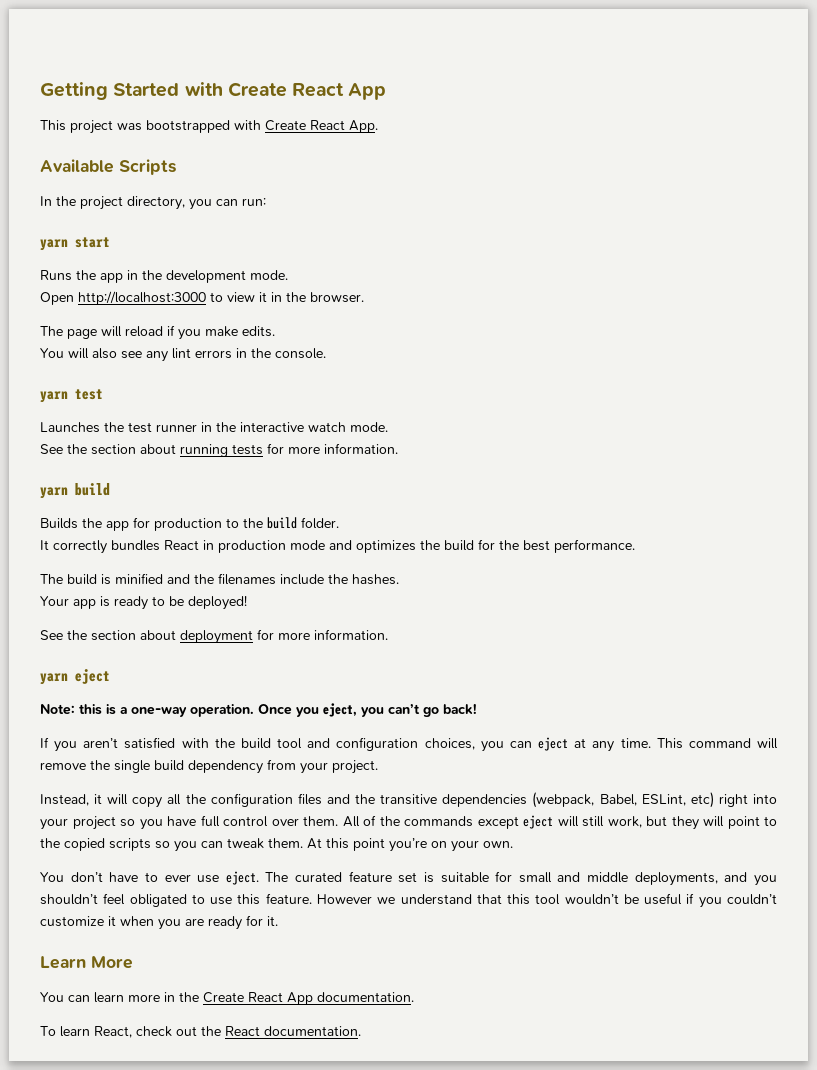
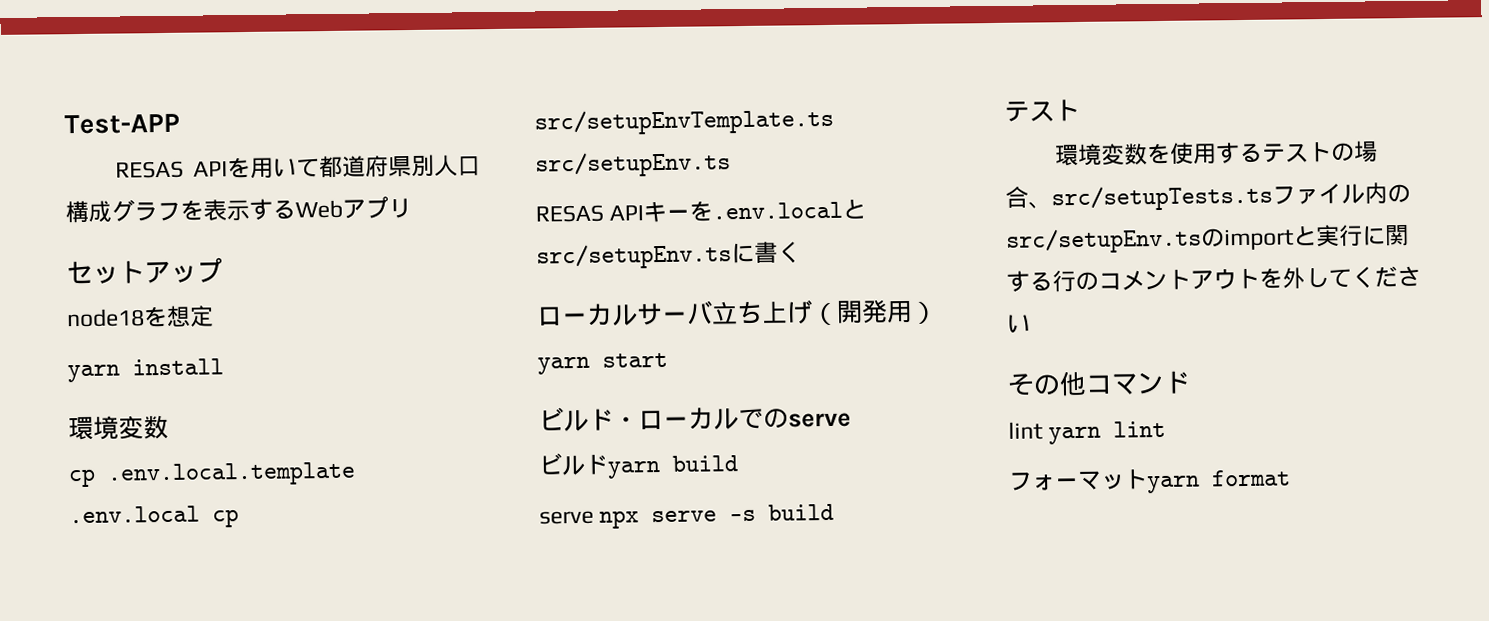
- Getting Started with Create React App
- This project was bootstrapped with Create React App.
- Available Scripts
- In the project directory, you can run:
+ Test-APP
+ RESAS APIを用いて都道府県別人口構成グラフを表示するWebアプリ
+ セットアップ
+ node18を想定
+ yarn install
+ 環境変数
+ cp .env.local.template .env.local cp src/setupEnvTemplate.ts src/setupEnv.ts
+ RESAS APIキーを.env.localとsrc/setupEnv.tsに書く
+ ローカルサーバ立ち上げ（開発用）
  yarn start
- Runs the app in the development mode.
- Open http://localhost:3000 to view it in the browser.
- The page will reload if you make edits.
- You will also see any lint errors in the console.
- yarn test
- Launches the test runner in the interactive watch mode.
- See the section about running tests for more information.
- yarn build
- Builds the app for production to the build folder.
- It correctly bundles React in production mode and optimizes the build for the best performance.
- The build is minified and the filenames include the hashes.
- Your app is ready to be deployed!
- See the section about deployment for more information.
- yarn eject
- Note: this is a one-way operation. Once you eject, you can’t go back!
- If you aren’t satisfied with the build tool and configuration choices, you can eject at any time. This command will remove the single build dependency from your project.
- Instead, it will copy all the configuration files and the transitive dependencies (webpack, Babel, ESLint, etc) right into your project so you have full control over them. All of the commands except eject will still work, but they will point to the copied scripts so you can tweak them. At this point you’re on your own.
- You don’t have to ever use eject. The curated feature set is suitable for small and middle deployments, and you shouldn’t feel obligated to use this feature. However we understand that this tool wouldn’t be useful if you couldn’t customize it when you are ready for it.
- Learn More
- You can learn more in the Create React App documentation.
- To learn React, check out the React documentation.
+ ビルド・ローカルでのserve
+ ビルドyarn build
+ serve npx serve -s build
+ テスト
+ 環境変数を使用するテストの場合、src/setupTests.tsファイル内のsrc/setupEnv.tsのimportと実行に関する行のコメントアウトを外してください
+ その他コマンド
+ lint yarn lint
+ フォーマットyarn format

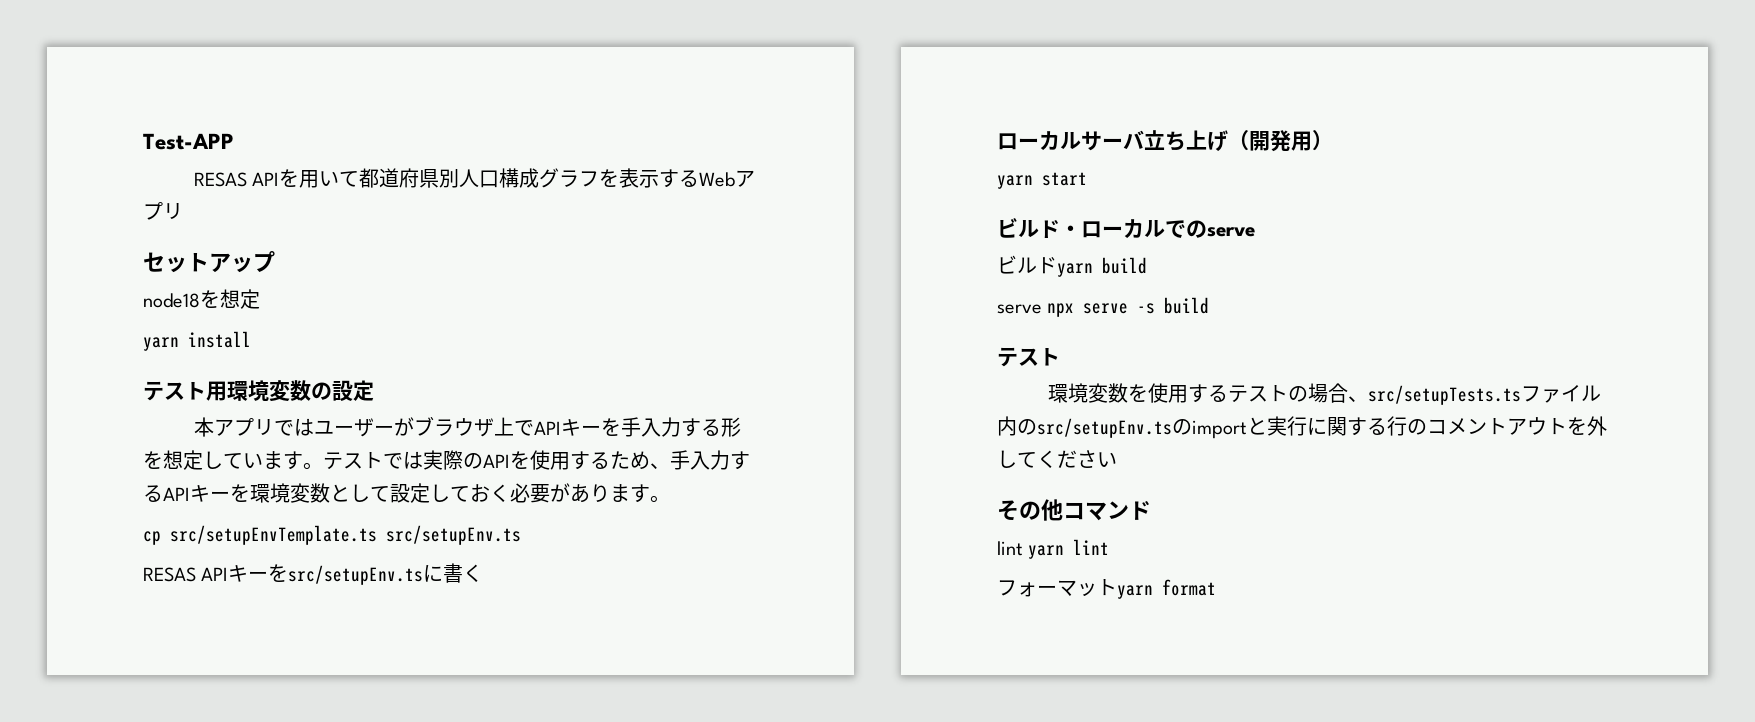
  yarn install
- 環境変数
- cp .env.local.template .env.local cp src/setupEnvTemplate.ts src/setupEnv.ts
+ テスト用環境変数の設定
+ 本アプリではユーザーがブラウザ上でAPIキーを手入力する形を想定しています。テストでは実際のAPIを使用するため、手入力するAPIキーを環境変数として設定しておく必要があります。
+ cp src/setupEnvTemplate.ts src/setupEnv.ts
- RESAS APIキーを.env.localとsrc/setupEnv.tsに書く
+ RESAS APIキーをsrc/setupEnv.tsに書く

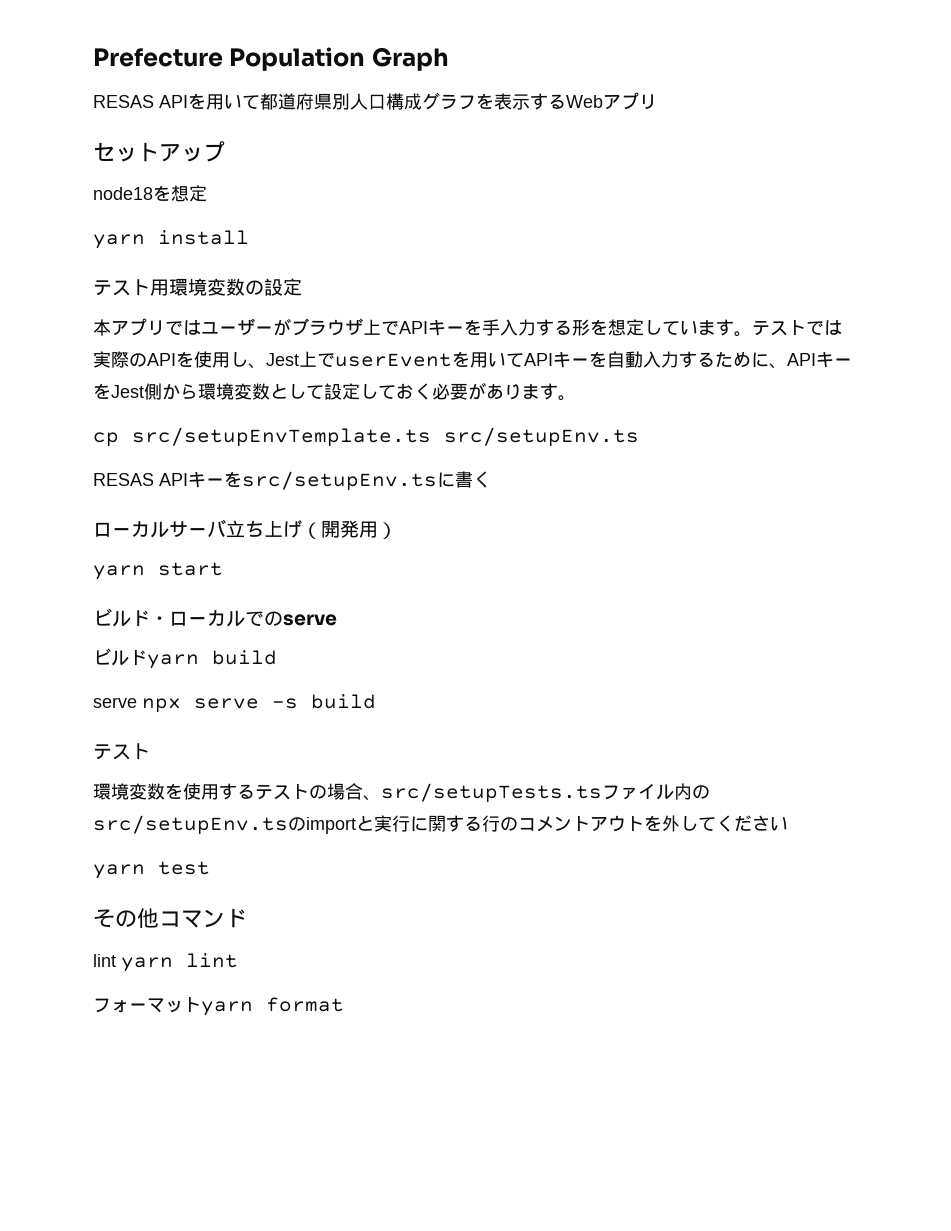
- Test-APP
+ Prefecture Population Graph
- テストでは実際のAPIを使用するため、手入力するAPIキーを環境変数として設定しておく必要があります。
+ テストでは実際のAPIを使用し、Jest上でuserEventを用いてAPIキーを自動入力するために、APIキーをJest側から環境変数として設定しておく必要があります。
+ yarn test

